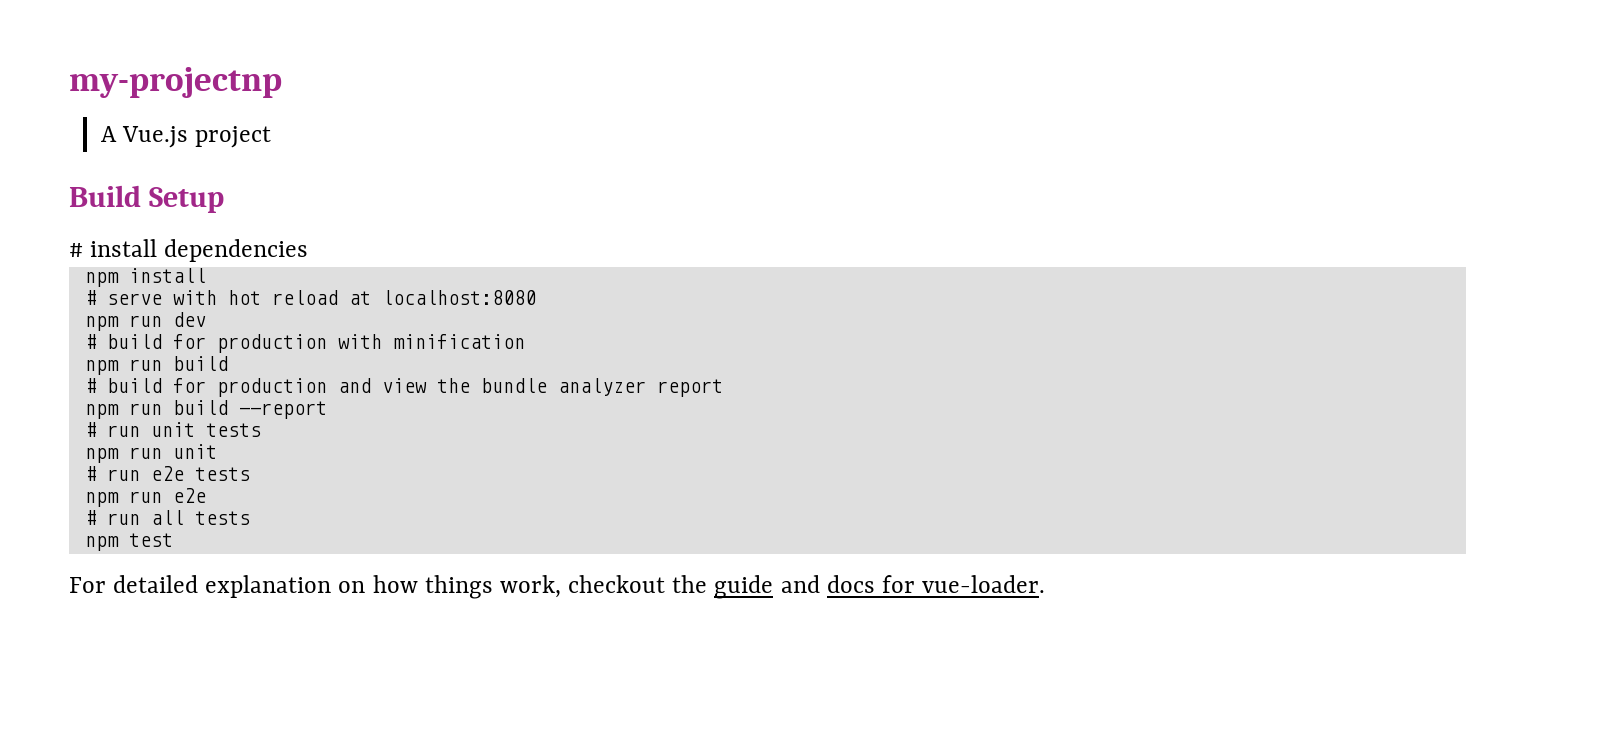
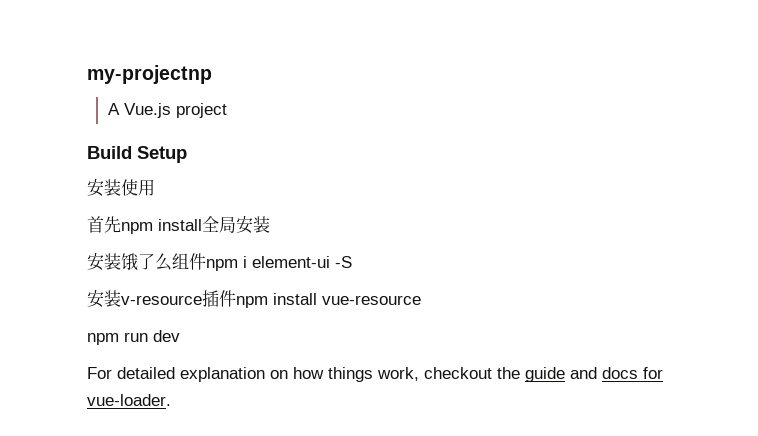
- # install dependencies
- npm install
- # serve with hot reload at localhost:8080
+ 安装使用
+ 首先npm install全局安装
+ 安装饿了么组件npm i element-ui -S
+ 安装v-resource插件npm install vue-resource
  npm run dev
- # build for production with minification
- npm run build
- # build for production and view the bundle analyzer report
- npm run build --report
- # run unit tests
- npm run unit
- # run e2e tests
- npm run e2e
- # run all tests
- npm test

